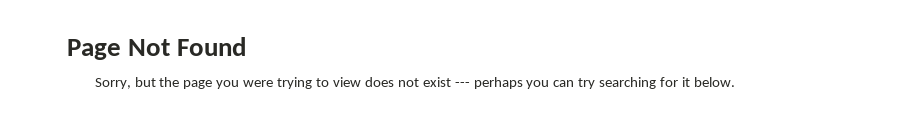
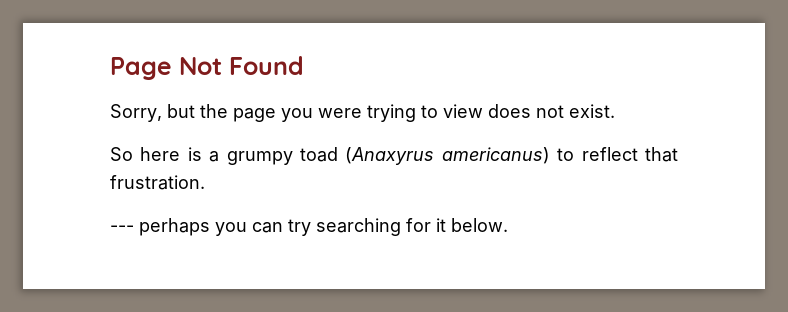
- Sorry, but the page you were trying to view does not exist --- perhaps you can try searching for it below.
+ Sorry, but the page you were trying to view does not exist.
+ So here is a grumpy toad (Anaxyrus americanus) to reflect that frustration.
+ --- perhaps you can try searching for it below.

